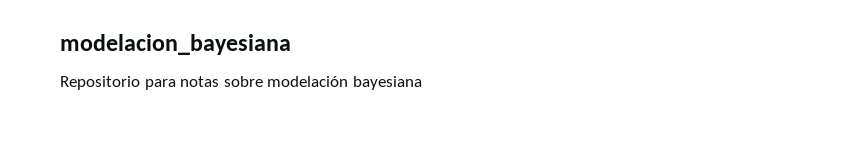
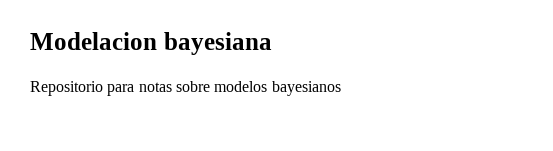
- modelacion_bayesiana
+ Modelacion bayesiana
- Repositorio para notas sobre modelación bayesiana
+ Repositorio para notas sobre modelos bayesianos

